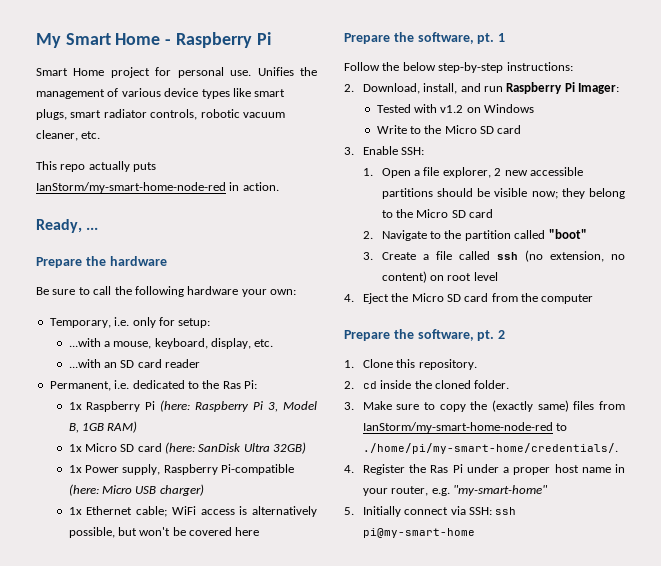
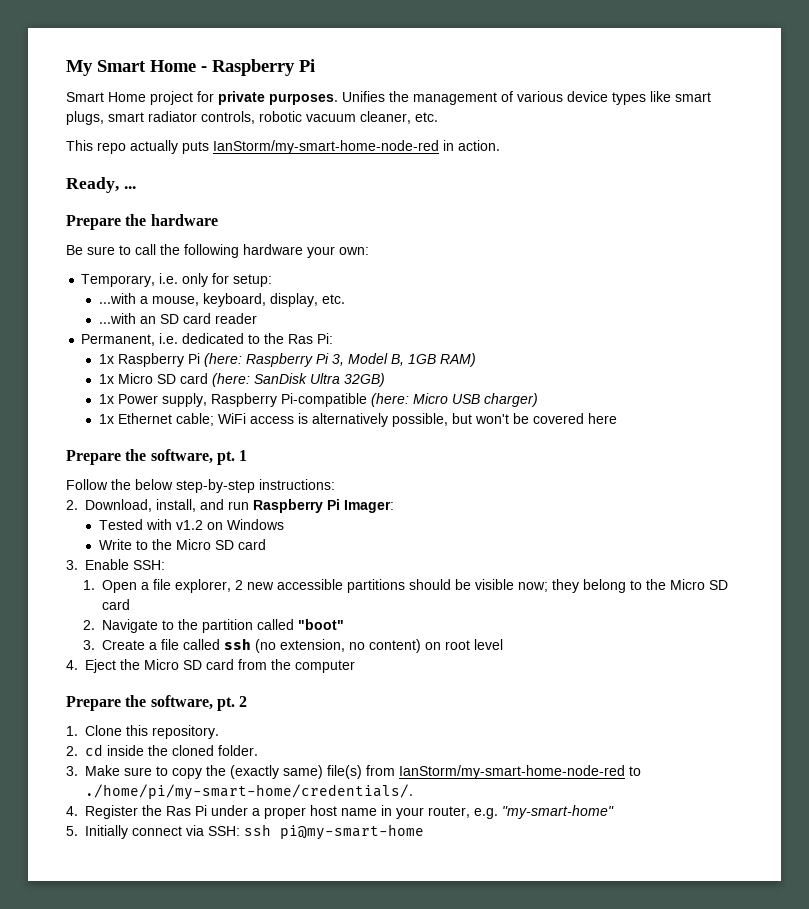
- Smart Home project for personal use.
+ Smart Home project for private purposes.
- 3. Make sure to copy the (exactly same) files from IanStorm/my-smart-home-node-red to ./home/pi/my-smart-home/credentials/.
+ 3. Make sure to copy the (exactly same) file(s) from IanStorm/my-smart-home-node-red to ./home/pi/my-smart-home/credentials/.

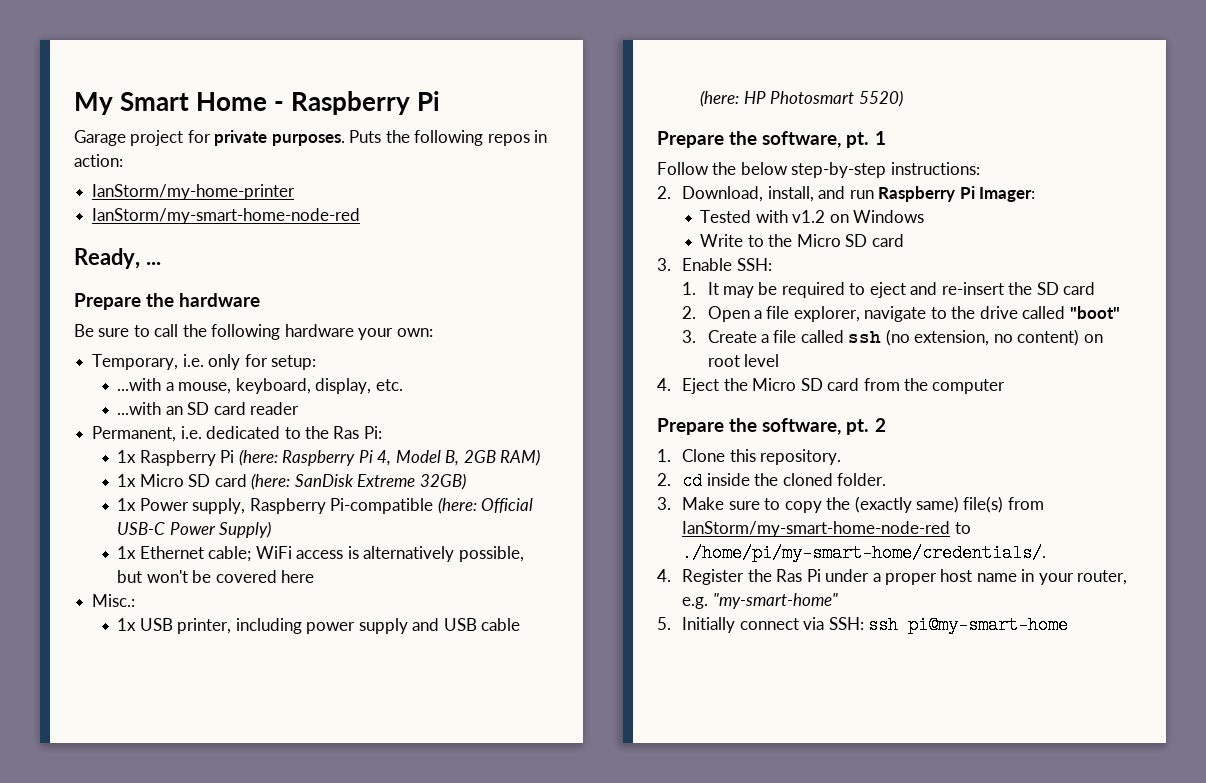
- Smart Home project for private purposes.
+ Garage project for private purposes.
- Unifies the management of various device types like smart plugs, smart radiator controls, robotic vacuum cleaner, etc.
- This repo actually puts IanStorm/my-smart-home-node-red in action.
+ Puts the following repos in action:
+ IanStorm/my-home-printer
+ IanStorm/my-smart-home-node-red
- 1x Raspberry Pi (here: Raspberry Pi 3, Model B, 1GB RAM)
+ 1x Raspberry Pi (here: Raspberry Pi 4, Model B, 2GB RAM)
- 1x Micro SD card (here: SanDisk Ultra 32GB)
+ 1x Micro SD card (here: SanDisk Extreme 32GB)
- 1x Power supply, Raspberry Pi-compatible (here: Micro USB charger)
+ 1x Power supply, Raspberry Pi-compatible (here: Official USB-C Power Supply)
+ Misc.:
+ 1x USB printer, including power supply and USB cable (here: HP Photosmart 5520)
- 1. Open a file explorer, 2 new accessible partitions should be visible now; they belong to the Micro SD card
- 2. Navigate to the partition called "boot"
+ 1. It may be required to eject and re-insert the SD card
+ 2. Open a file explorer, navigate to the drive called "boot"

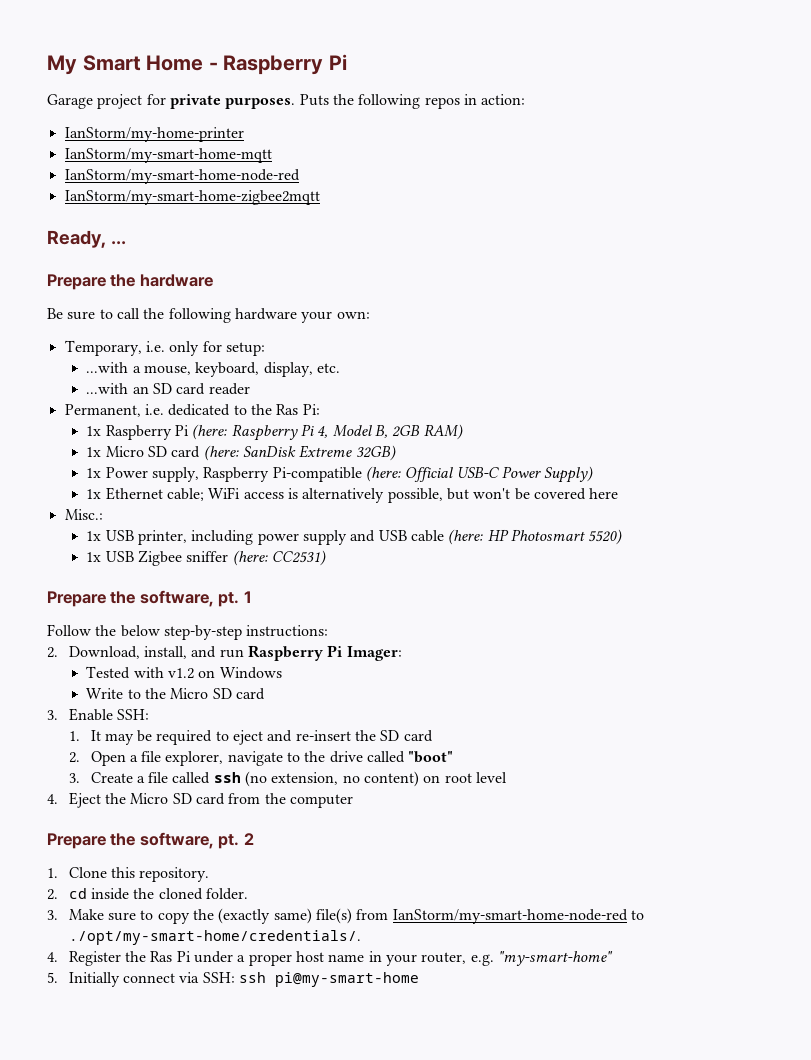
  IanStorm/my-home-printer
+ IanStorm/my-smart-home-mqtt
  IanStorm/my-smart-home-node-red
+ IanStorm/my-smart-home-zigbee2mqtt
+ 1x USB Zigbee sniffer (here: CC2531)
- 3. Make sure to copy the (exactly same) file(s) from IanStorm/my-smart-home-node-red to ./home/pi/my-smart-home/credentials/.
+ 3. Make sure to copy the (exactly same) file(s) from IanStorm/my-smart-home-node-red to ./opt/my-smart-home/credentials/.

